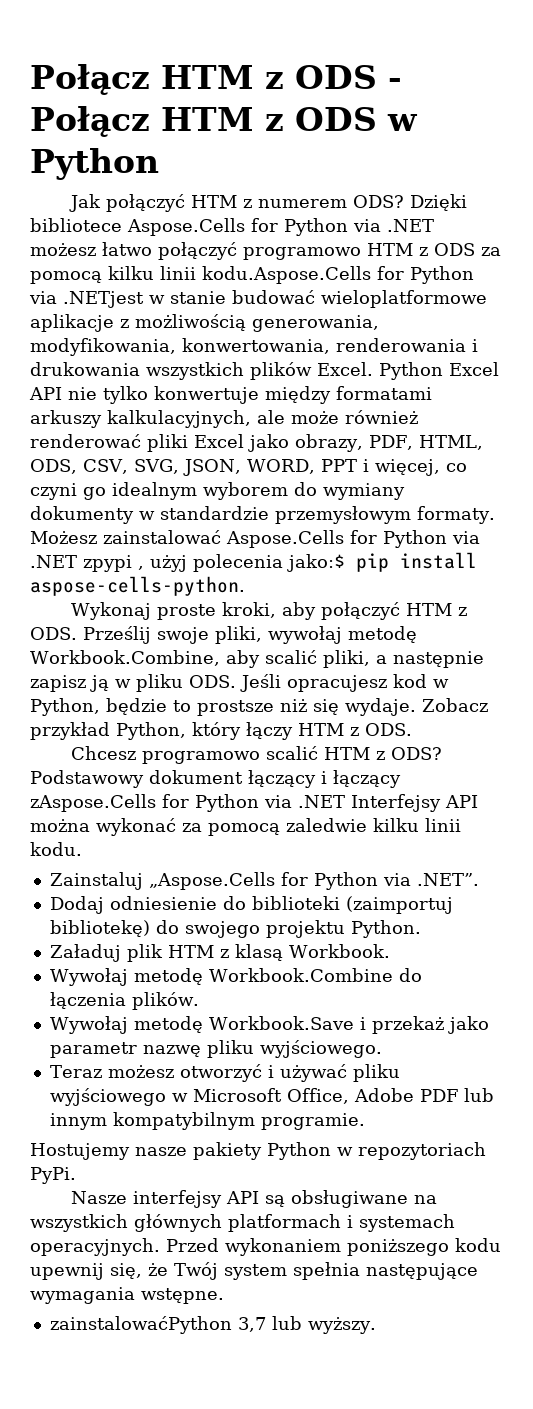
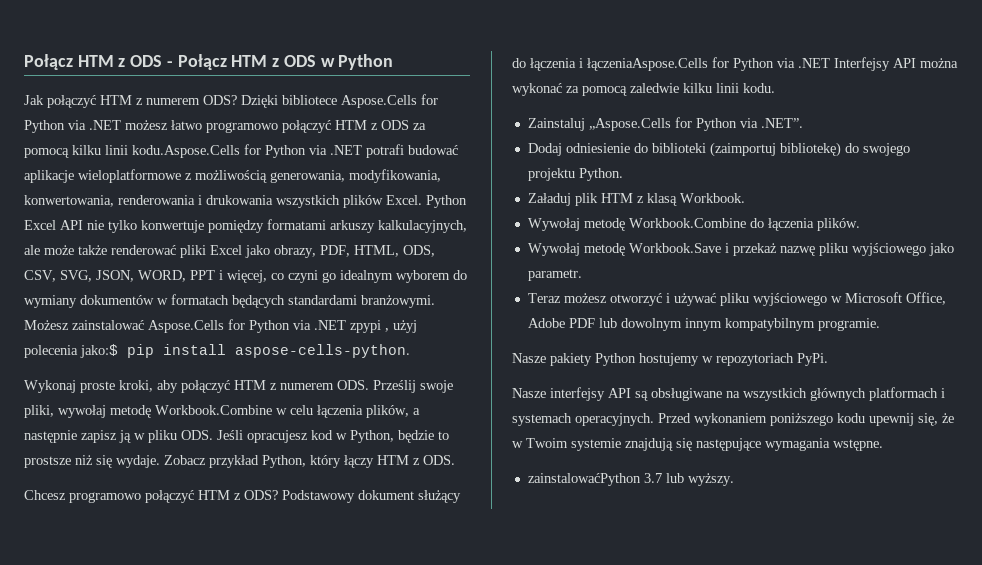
- Dzięki bibliotece Aspose.Cells for Python via .NET możesz łatwo połączyć programowo HTM z ODS za pomocą kilku linii kodu.Aspose.Cells for Python via .NETjest w stanie budować wieloplatformowe aplikacje z możliwością generowania, modyfikowania, konwertowania, renderowania i drukowania wszystkich plików Excel.
+ Dzięki bibliotece Aspose.Cells for Python via .NET możesz łatwo programowo połączyć HTM z ODS za pomocą kilku linii kodu.Aspose.Cells for Python via .NET potrafi budować aplikacje wieloplatformowe z możliwością generowania, modyfikowania, konwertowania, renderowania i drukowania wszystkich plików Excel.
- Python Excel API nie tylko konwertuje między formatami arkuszy kalkulacyjnych, ale może również renderować pliki Excel jako obrazy, PDF, HTML, ODS, CSV, SVG, JSON, WORD, PPT i więcej, co czyni go idealnym wyborem do wymiany dokumenty w standardzie przemysłowym formaty.
+ Python Excel API nie tylko konwertuje pomiędzy formatami arkuszy kalkulacyjnych, ale może także renderować pliki Excel jako obrazy, PDF, HTML, ODS, CSV, SVG, JSON, WORD, PPT i więcej, co czyni go idealnym wyborem do wymiany dokumentów w formatach będących standardami branżowymi.
- Wykonaj proste kroki, aby połączyć HTM z ODS. Prześlij swoje pliki, wywołaj metodę Workbook.Combine, aby scalić pliki, a następnie zapisz ją w pliku ODS. Jeśli opracujesz kod w Python, będzie to prostsze niż się wydaje.
+ Wykonaj proste kroki, aby połączyć HTM z numerem ODS. Prześlij swoje pliki, wywołaj metodę Workbook.Combine w celu łączenia plików, a następnie zapisz ją w pliku ODS. Jeśli opracujesz kod w Python, będzie to prostsze niż się wydaje.
- Chcesz programowo scalić HTM z ODS?
+ Chcesz programowo połączyć HTM z ODS?
- Podstawowy dokument łączący i łączący zAspose.Cells for Python via .NET Interfejsy API można wykonać za pomocą zaledwie kilku linii kodu.
+ Podstawowy dokument służący do łączenia i łączeniaAspose.Cells for Python via .NET Interfejsy API można wykonać za pomocą zaledwie kilku linii kodu.
- Wywołaj metodę Workbook.Save i przekaż jako parametr nazwę pliku wyjściowego.
+ Wywołaj metodę Workbook.Save i przekaż nazwę pliku wyjściowego jako parametr.
- Teraz możesz otworzyć i używać pliku wyjściowego w Microsoft Office, Adobe PDF lub innym kompatybilnym programie.
+ Teraz możesz otworzyć i używać pliku wyjściowego w Microsoft Office, Adobe PDF lub dowolnym innym kompatybilnym programie.
- Hostujemy nasze pakiety Python w repozytoriach PyPi.
+ Nasze pakiety Python hostujemy w repozytoriach PyPi.
- Przed wykonaniem poniższego kodu upewnij się, że Twój system spełnia następujące wymagania wstępne.
+ Przed wykonaniem poniższego kodu upewnij się, że w Twoim systemie znajdują się następujące wymagania wstępne.
- zainstalowaćPython 3,7 lub wyższy.
+ zainstalowaćPython 3.7 lub wyższy.

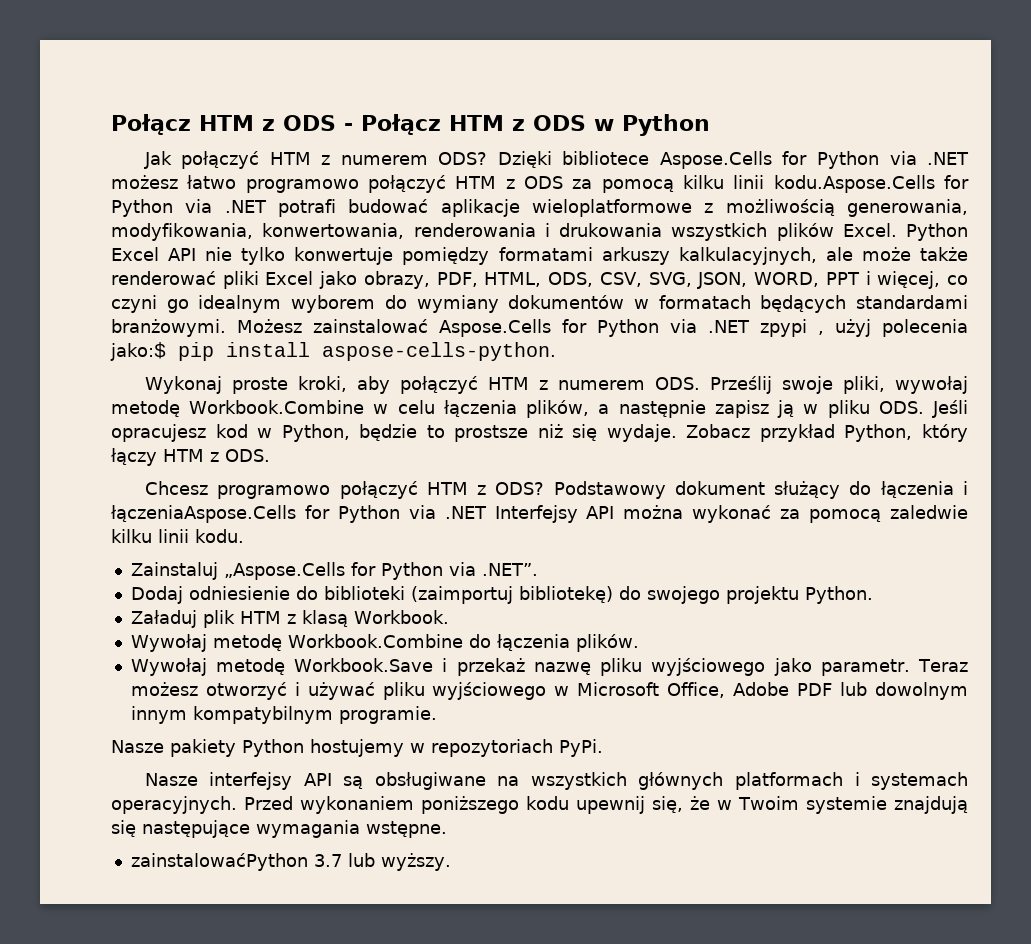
- Wywołaj metodę Workbook.Save i przekaż nazwę pliku wyjściowego jako parametr.
- Teraz możesz otworzyć i używać pliku wyjściowego w Microsoft Office, Adobe PDF lub dowolnym innym kompatybilnym programie.
+ Wywołaj metodę Workbook.Save i przekaż nazwę pliku wyjściowego jako parametr. Teraz możesz otworzyć i używać pliku wyjściowego w Microsoft Office, Adobe PDF lub dowolnym innym kompatybilnym programie.

